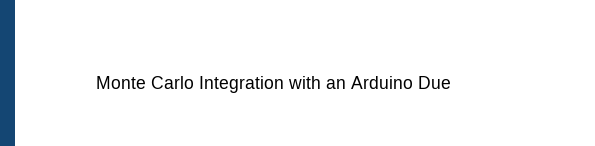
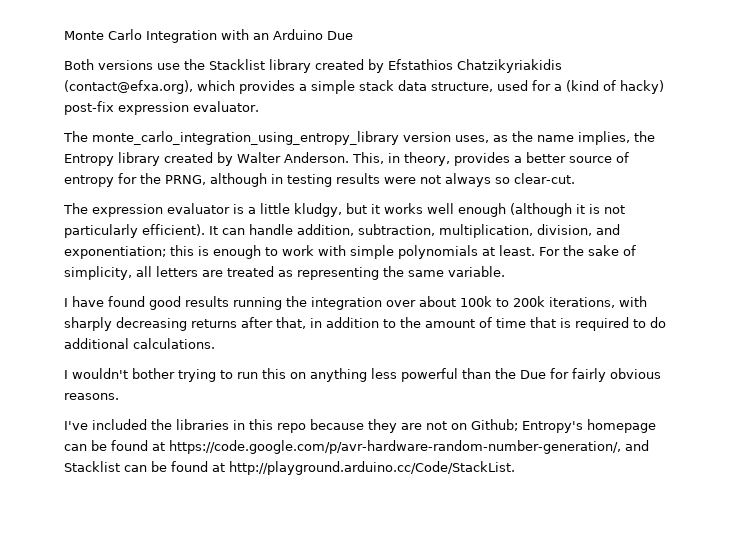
+ Both versions use the Stacklist library created by Efstathios Chatzikyriakidis (contact@efxa.org), which provides a simple stack data structure, used for a (kind of hacky) post-fix expression evaluator.
+ The monte_carlo_integration_using_entropy_library version uses, as the name implies, the Entropy library created by Walter Anderson. This, in theory, provides a better source of entropy for the PRNG, although in testing results were not always so clear-cut.
+ The expression evaluator is a little kludgy, but it works well enough (although it is not particularly efficient). It can handle addition, subtraction, multiplication, division, and exponentiation; this is enough to work with simple polynomials at least. For the sake of simplicity, all letters are treated as representing the same variable.
+ I have found good results running the integration over about 100k to 200k iterations, with sharply decreasing returns after that, in addition to the amount of time that is required to do additional calculations.
+ I wouldn't bother trying to run this on anything less powerful than the Due for fairly obvious reasons.
+ I've included the libraries in this repo because they are not on Github; Entropy's homepage can be found at https://code.google.com/p/avr-hardware-random-number-generation/, and Stacklist can be found at http://playground.arduino.cc/Code/StackList.

